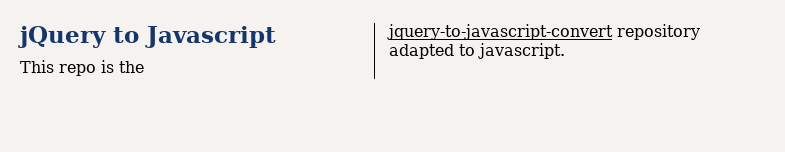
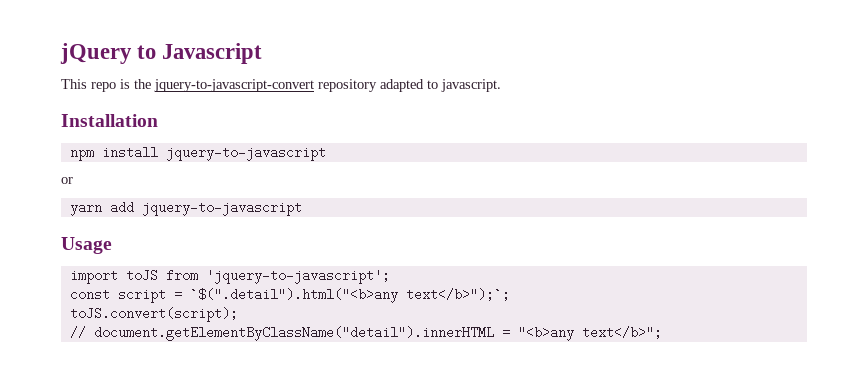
+ Installation
+ npm install jquery-to-javascript
+ or
+ yarn add jquery-to-javascript
+ Usage
+ import toJS from 'jquery-to-javascript';
+ const script = `$(".detail").html("<b>any text</b>");`;
+ toJS.convert(script);
+ // document.getElementByClassName("detail").innerHTML = "<b>any text</b>";

